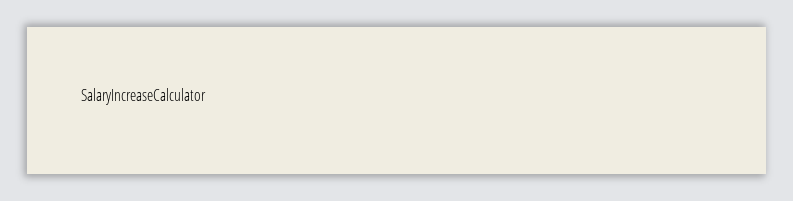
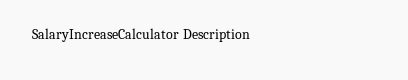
- SalaryIncreaseCalculator
+ SalaryIncreaseCalculator Description

